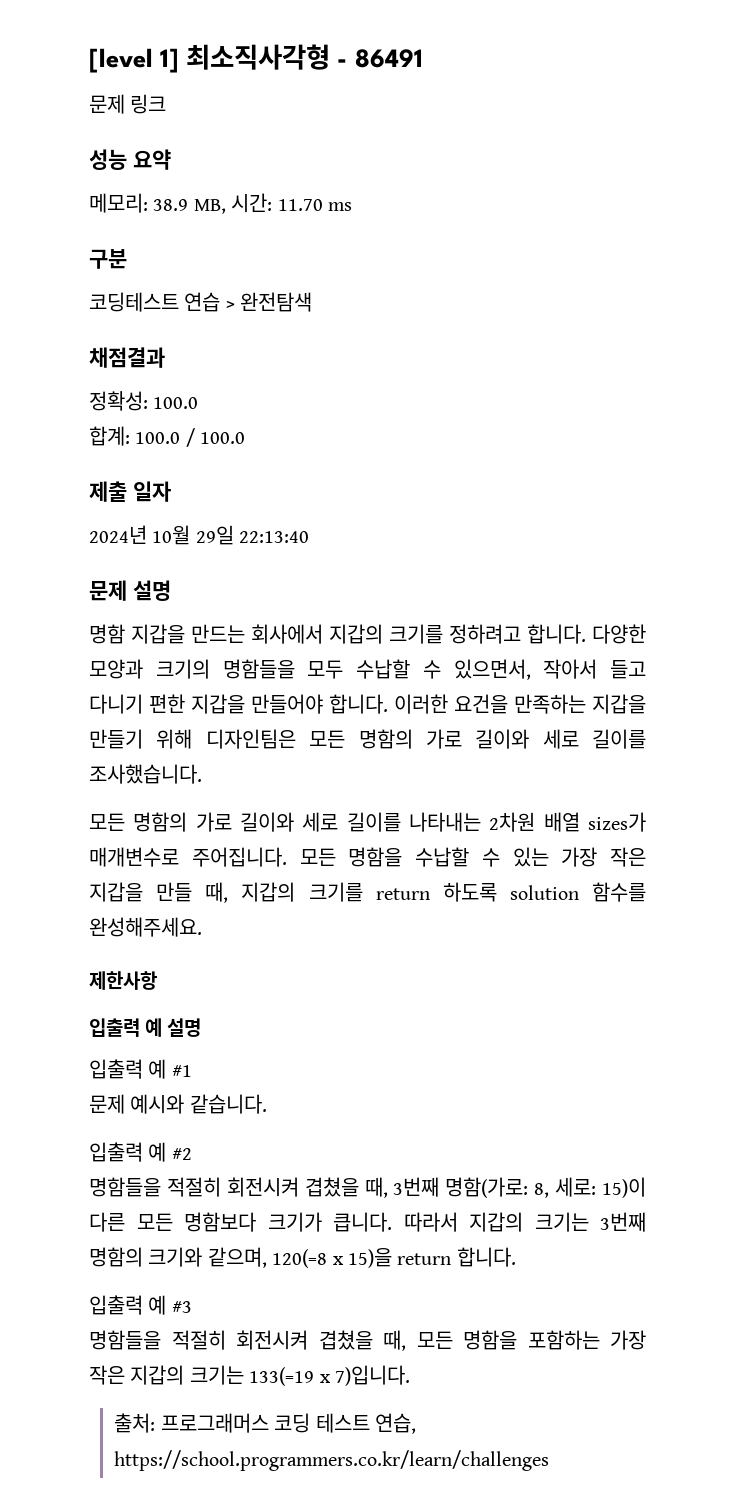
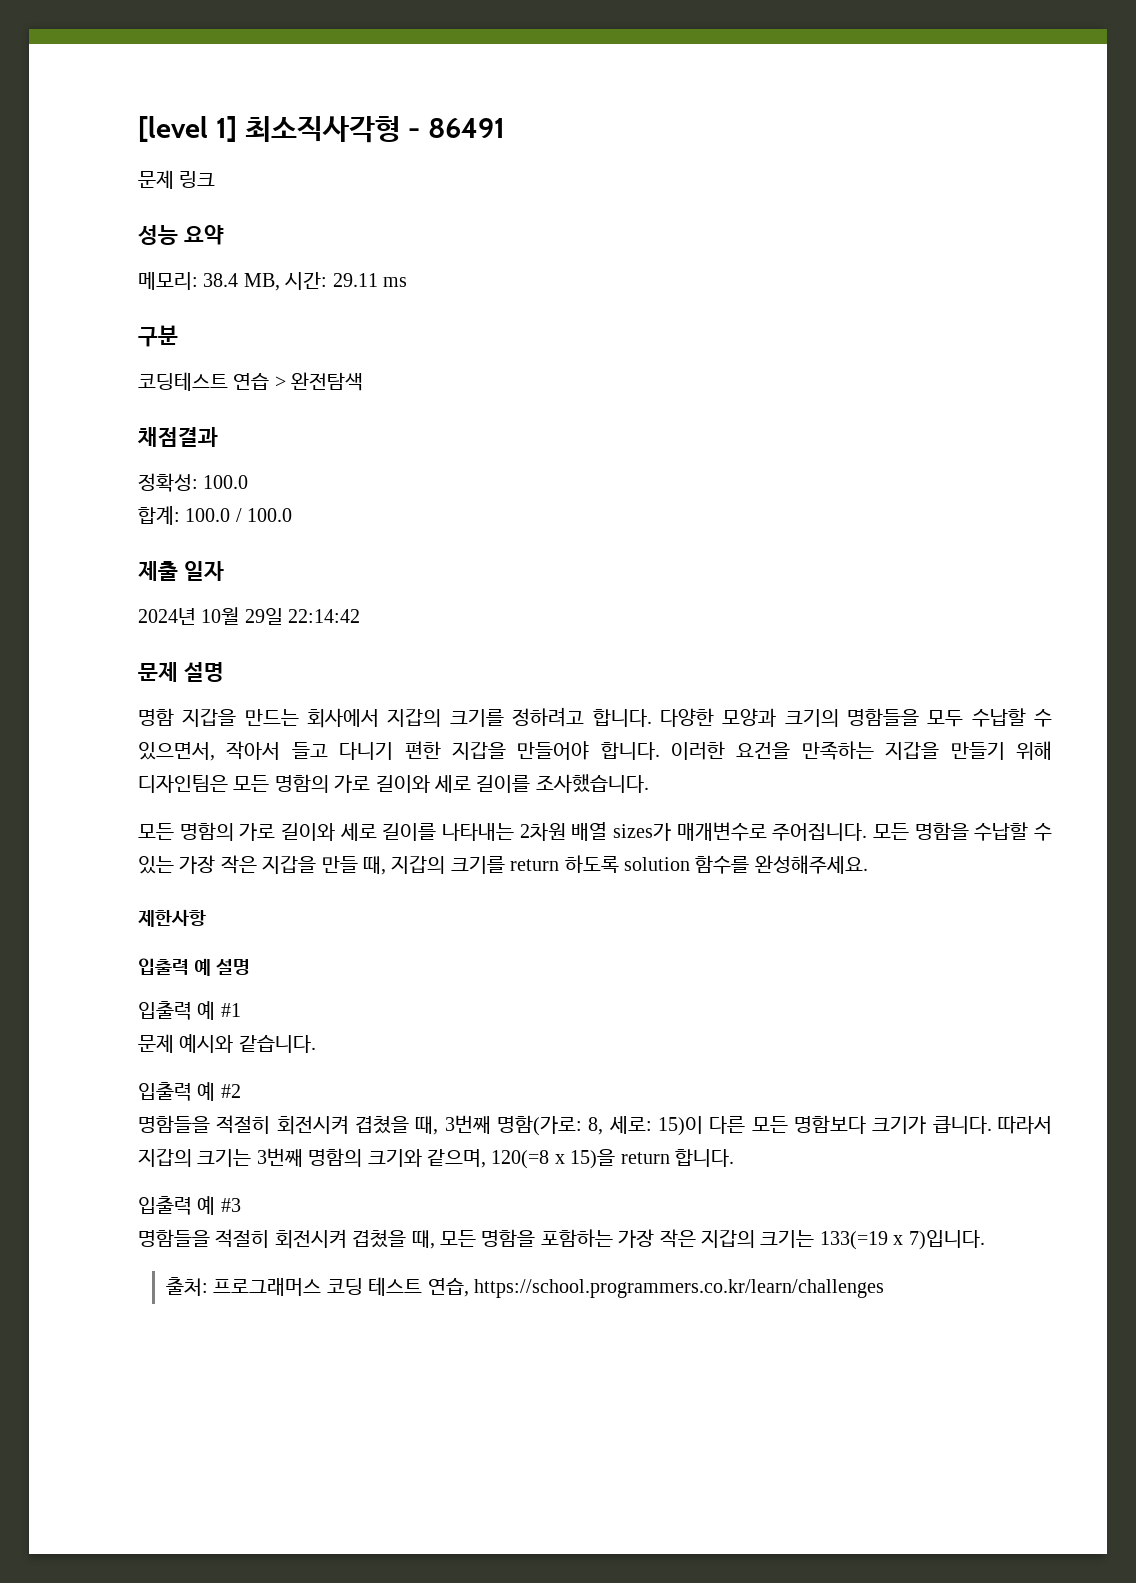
- 메모리: 38.9 MB, 시간: 11.70 ms
+ 메모리: 38.4 MB, 시간: 29.11 ms
- 2024년 10월 29일 22:13:40
+ 2024년 10월 29일 22:14:42

